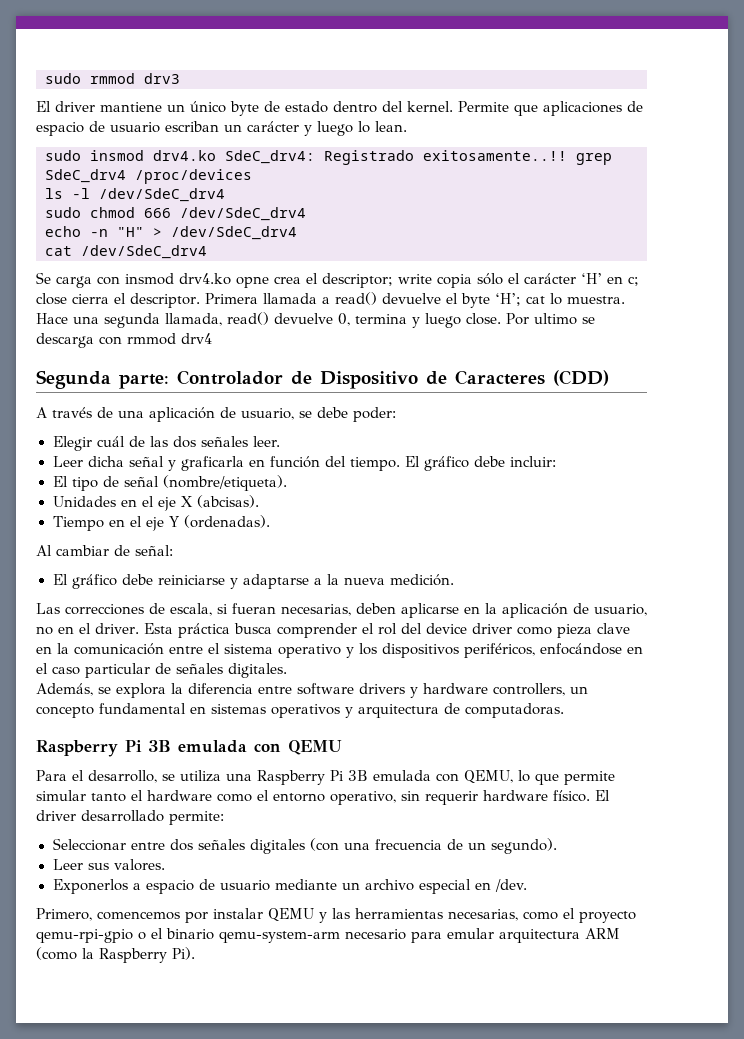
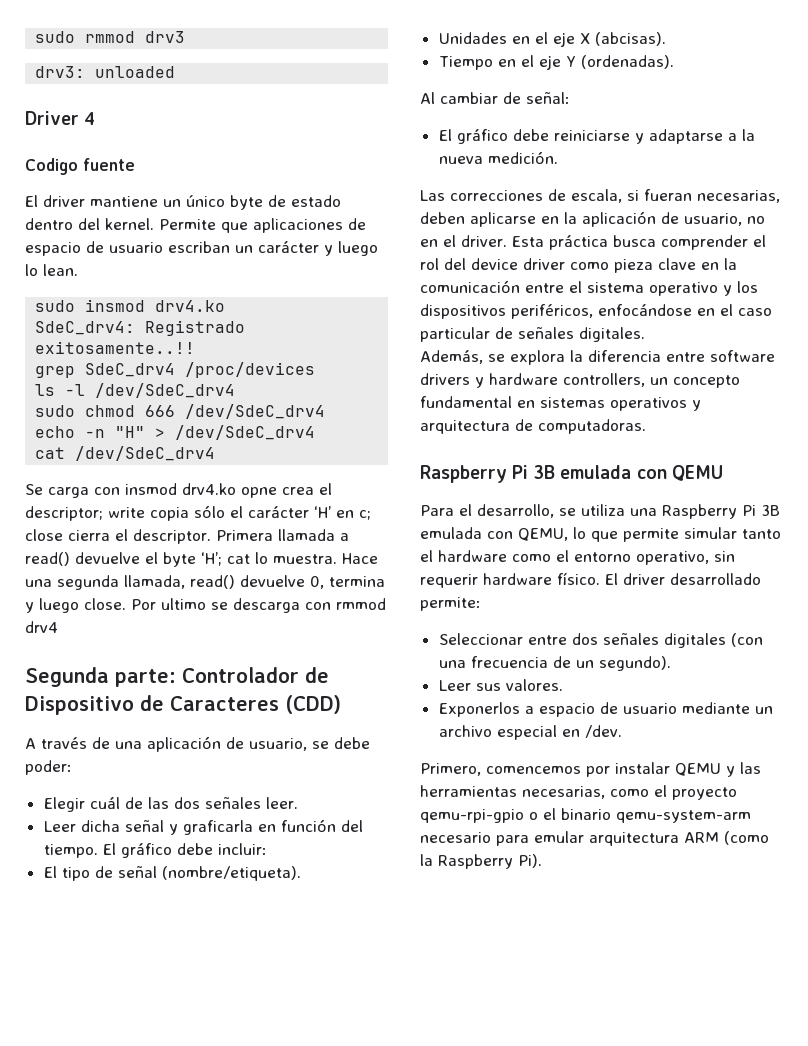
+ drv3: unloaded
+ Driver 4
+ Codigo fuente
- sudo insmod drv4.ko SdeC_drv4: Registrado exitosamente..!! grep SdeC_drv4 /proc/devices
+ sudo insmod drv4.ko
+ SdeC_drv4: Registrado exitosamente..!!
+ grep SdeC_drv4 /proc/devices

